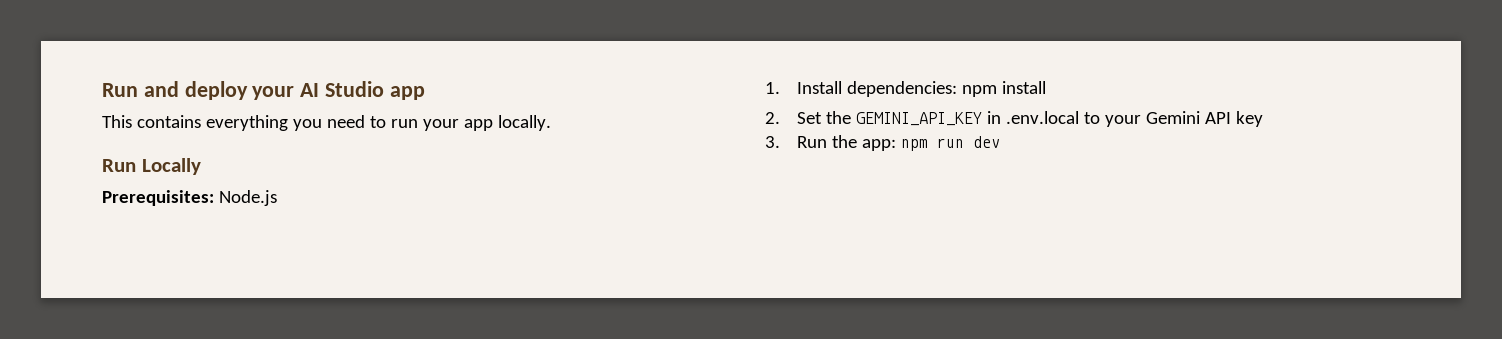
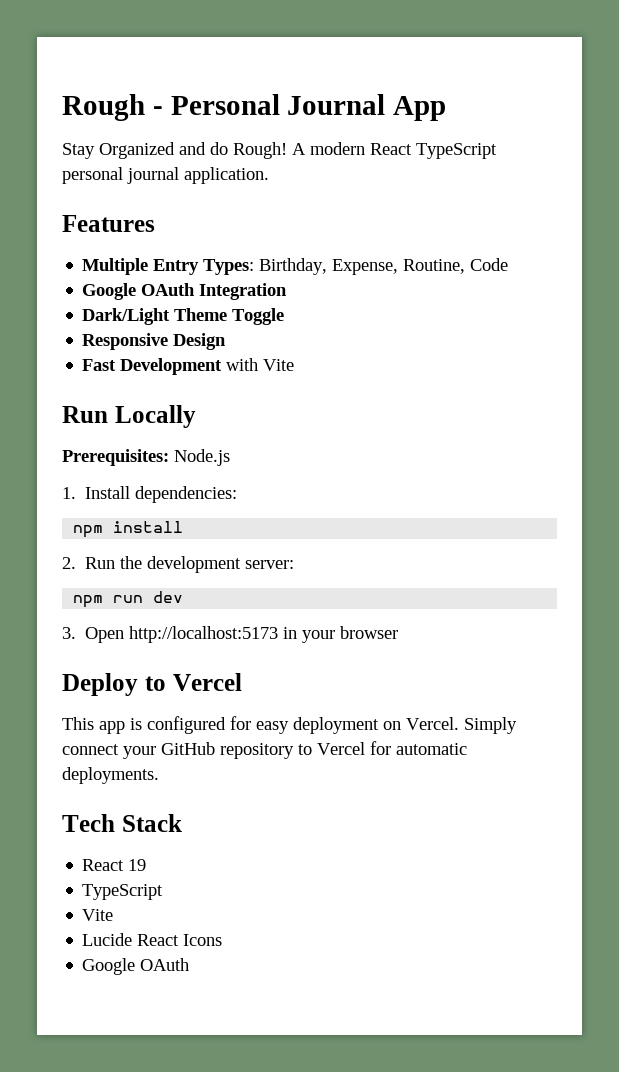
- Run and deploy your AI Studio app
- This contains everything you need to run your app locally.
+ Rough - Personal Journal App
+ Stay Organized and do Rough! A modern React TypeScript personal journal application.
+ Features
+ Multiple Entry Types: Birthday, Expense, Routine, Code
+ Google OAuth Integration
+ Dark/Light Theme Toggle
+ Responsive Design
+ Fast Development with Vite
- 1. Install dependencies: npm install
+ 1. Install dependencies:
+ npm install
- 2. Set the GEMINI_API_KEY in .env.local to your Gemini API key
- 3. Run the app: npm run dev
+ 2. Run the development server:
+ npm run dev
+ 3. Open http://localhost:5173 in your browser
+ Deploy to Vercel
+ This app is configured for easy deployment on Vercel. Simply connect your GitHub repository to Vercel for automatic deployments.
+ Tech Stack
+ React 19
+ TypeScript
+ Vite
+ Lucide React Icons
+ Google OAuth

